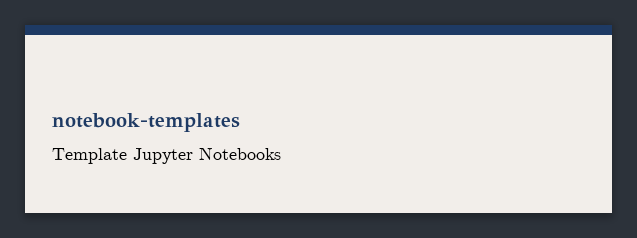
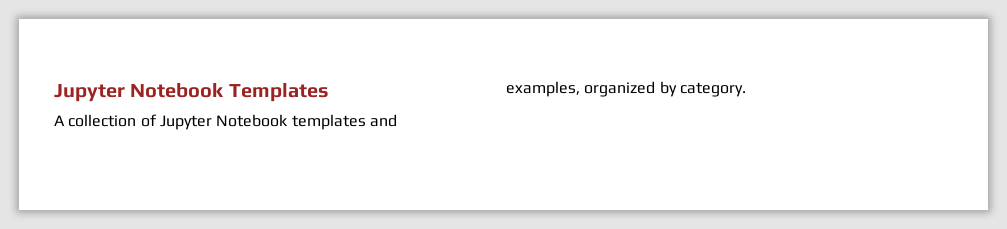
- notebook-templates
- Template Jupyter Notebooks
+ Jupyter Notebook Templates
+ A collection of Jupyter Notebook templates and examples, organized by category.

